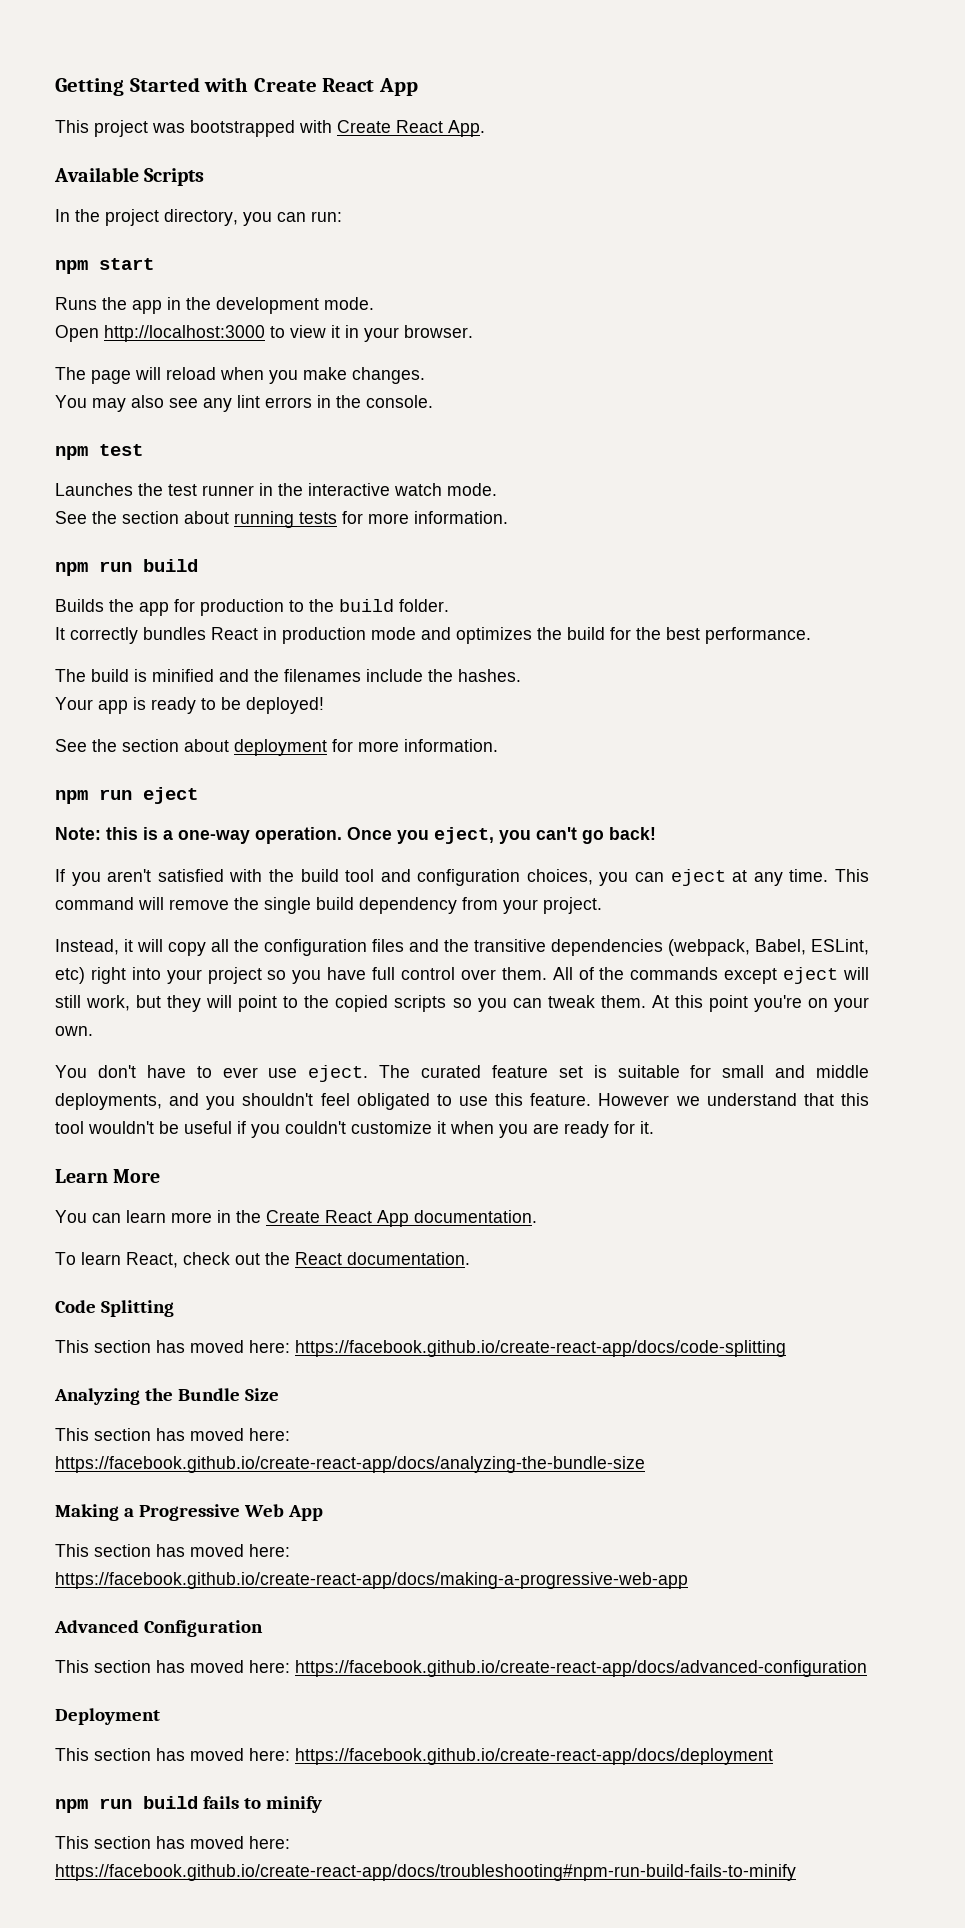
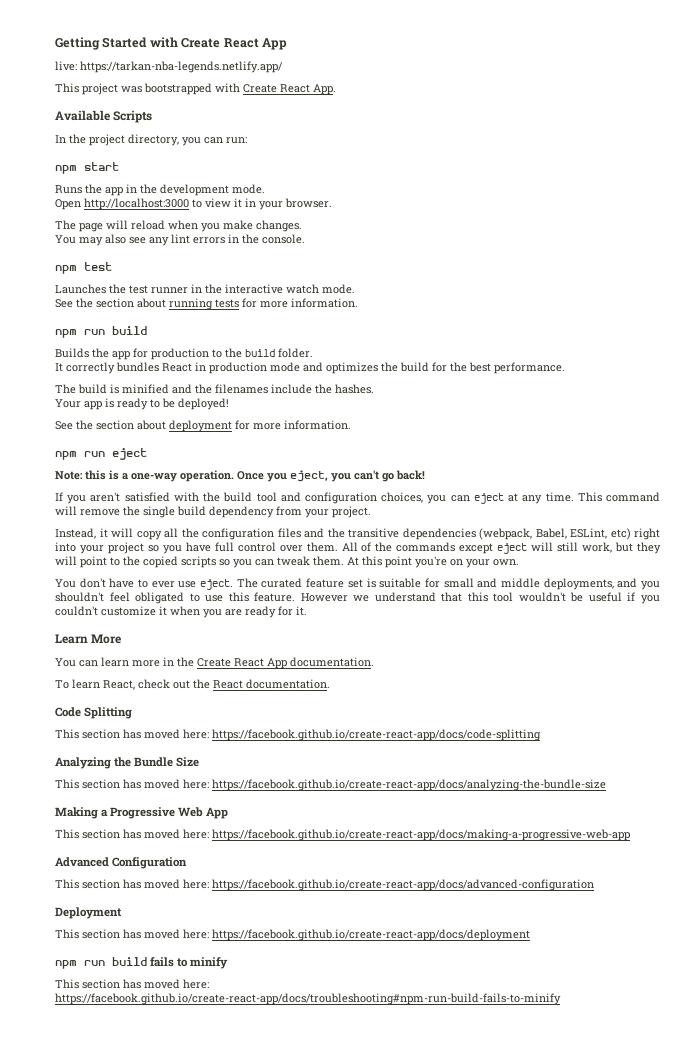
+ live: https://tarkan-nba-legends.netlify.app/

